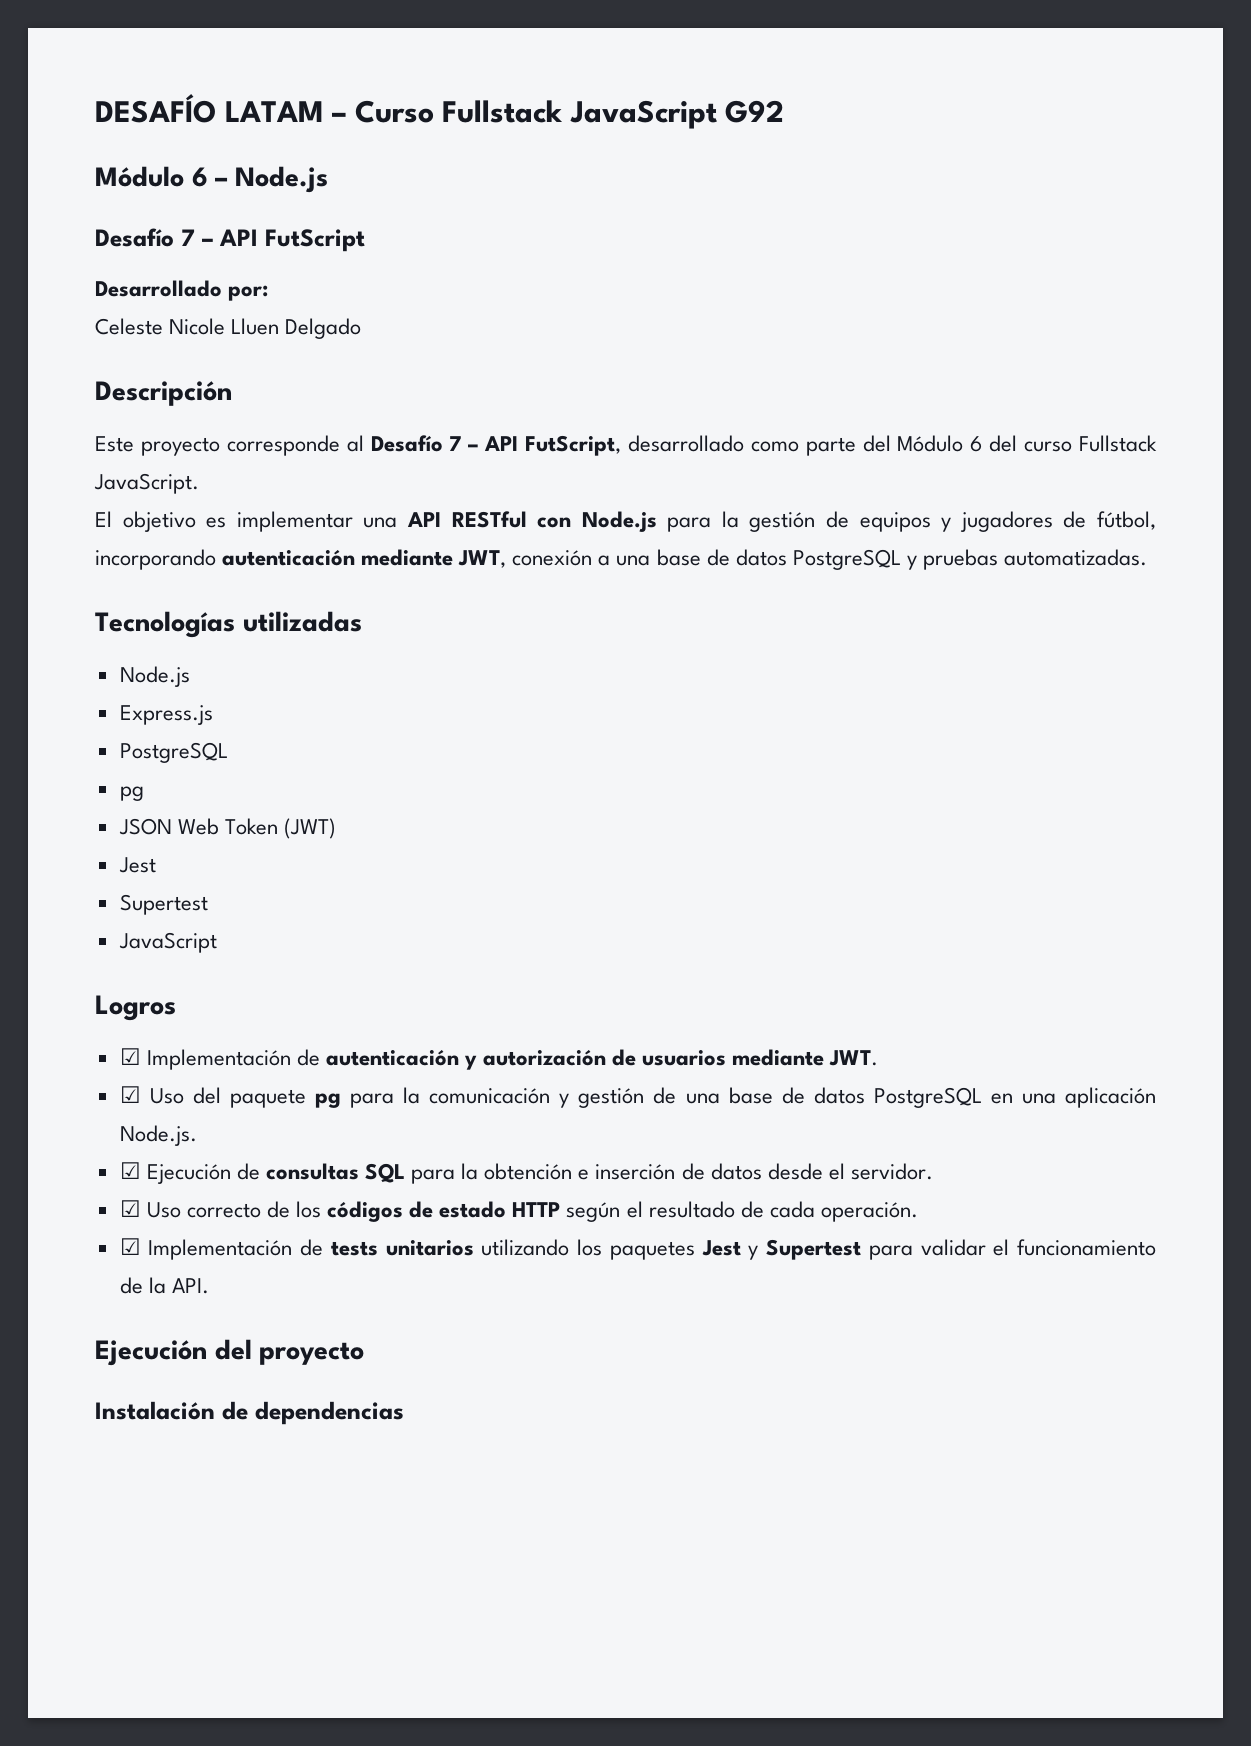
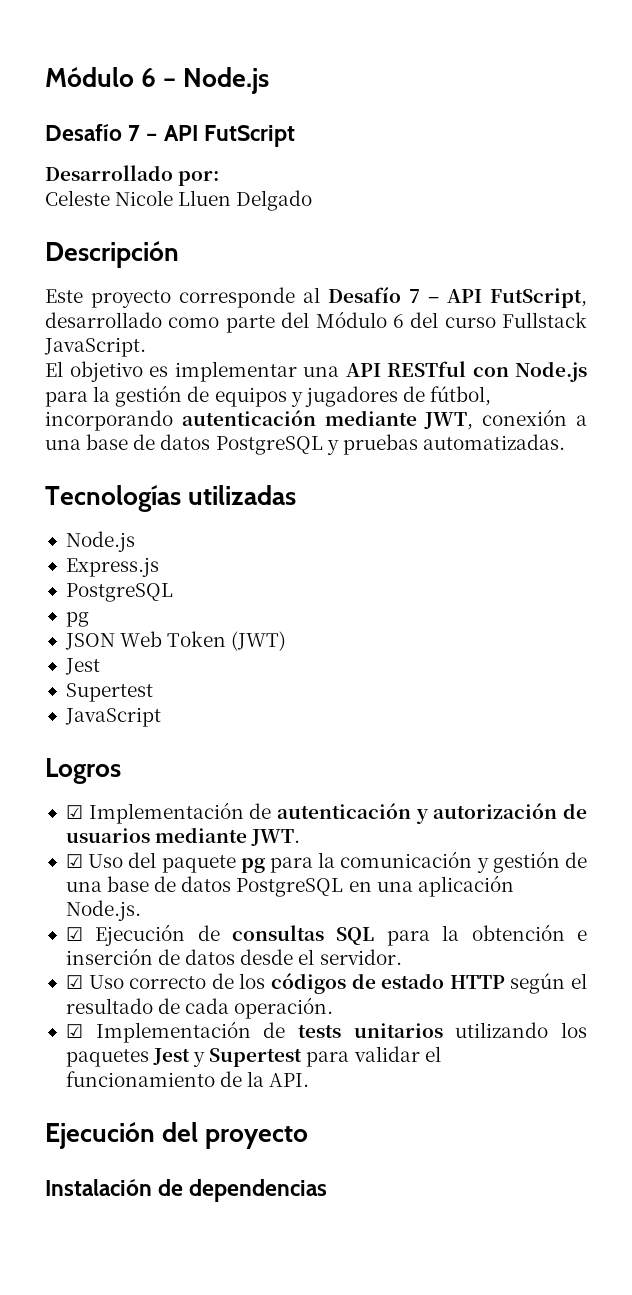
- DESAFÍO LATAM – Curso Fullstack JavaScript G92

